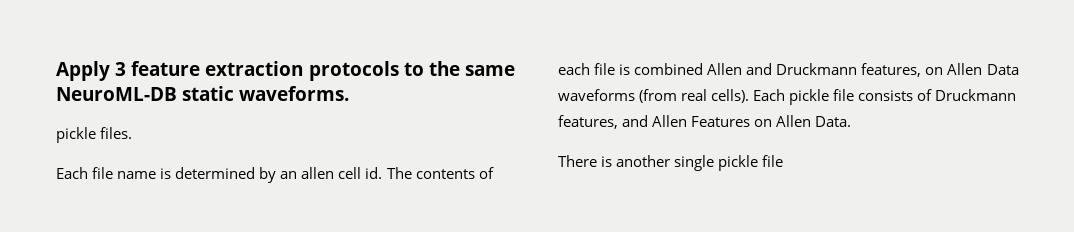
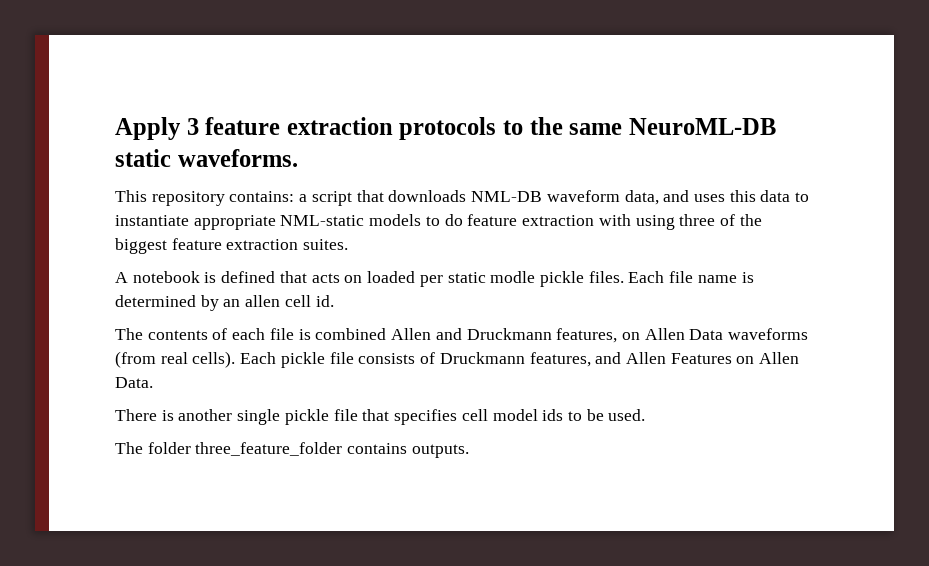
- pickle files.
- Each file name is determined by an allen cell id. The contents of each file is combined Allen and Druckmann features, on Allen Data waveforms (from real cells).
+ This repository contains: a script that downloads NML-DB waveform data, and uses this data to instantiate appropriate NML-static models to do feature extraction with using three of the biggest feature extraction suites.
+ A notebook is defined that acts on loaded per static modle pickle files. Each file name is determined by an allen cell id.
+ The contents of each file is combined Allen and Druckmann features, on Allen Data waveforms (from real cells).
- There is another single pickle file
+ There is another single pickle file that specifies cell model ids to be used.
+ The folder three_feature_folder contains outputs.

